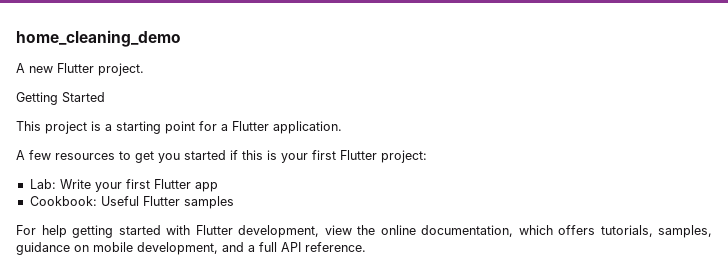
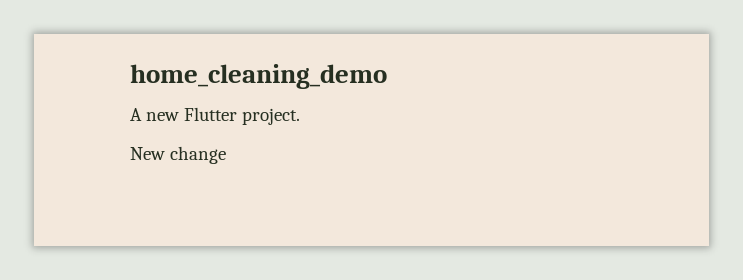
- Getting Started
- This project is a starting point for a Flutter application.
- A few resources to get you started if this is your first Flutter project:
- Lab: Write your first Flutter app
- Cookbook: Useful Flutter samples
- For help getting started with Flutter development, view the online documentation, which offers tutorials, samples, guidance on mobile development, and a full API reference.
+ New change

